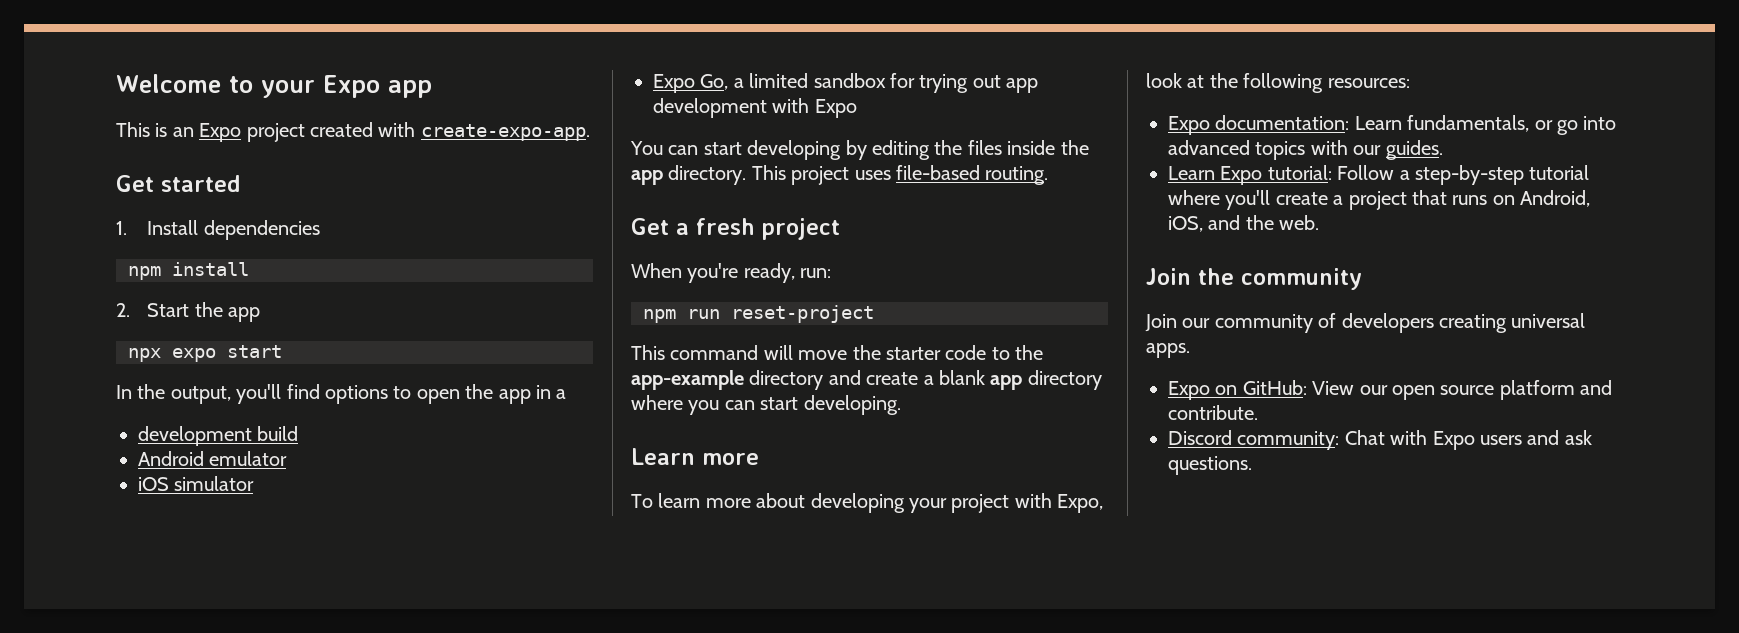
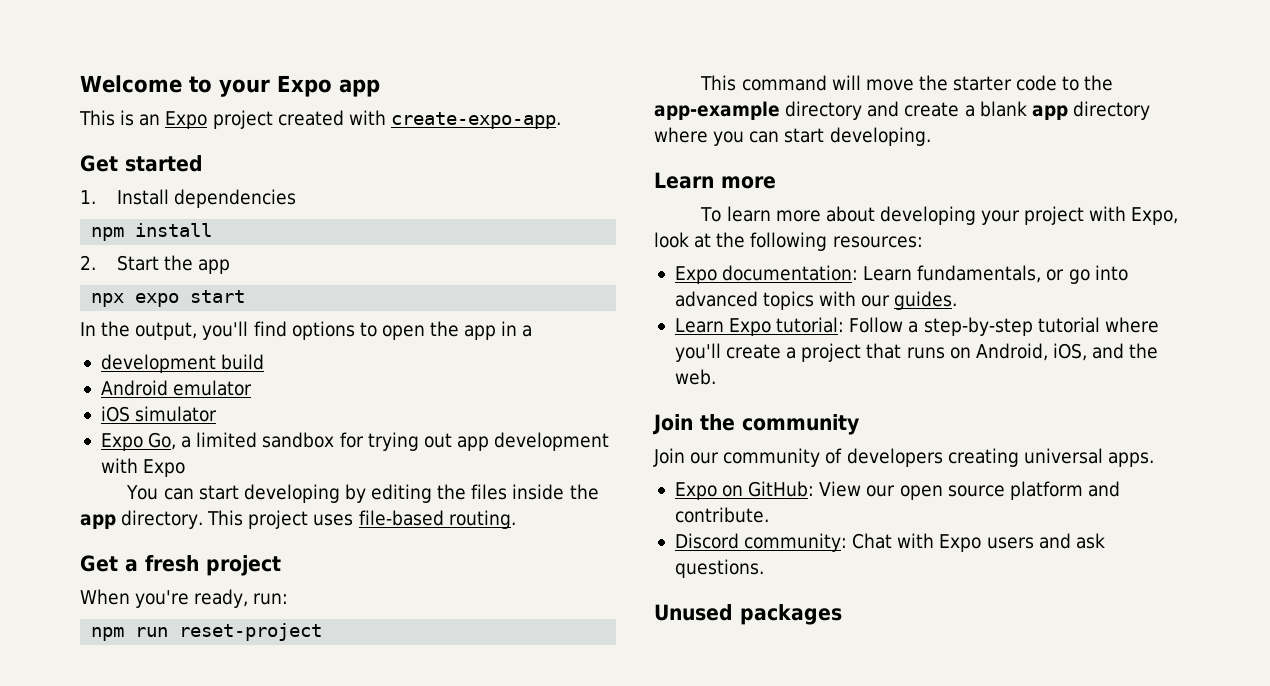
+ Unused packages

